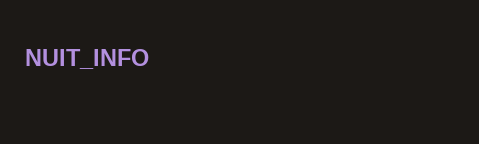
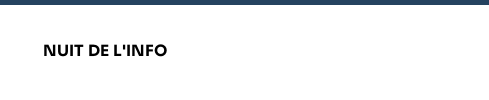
- NUIT_INFO
+ NUIT DE L'INFO

